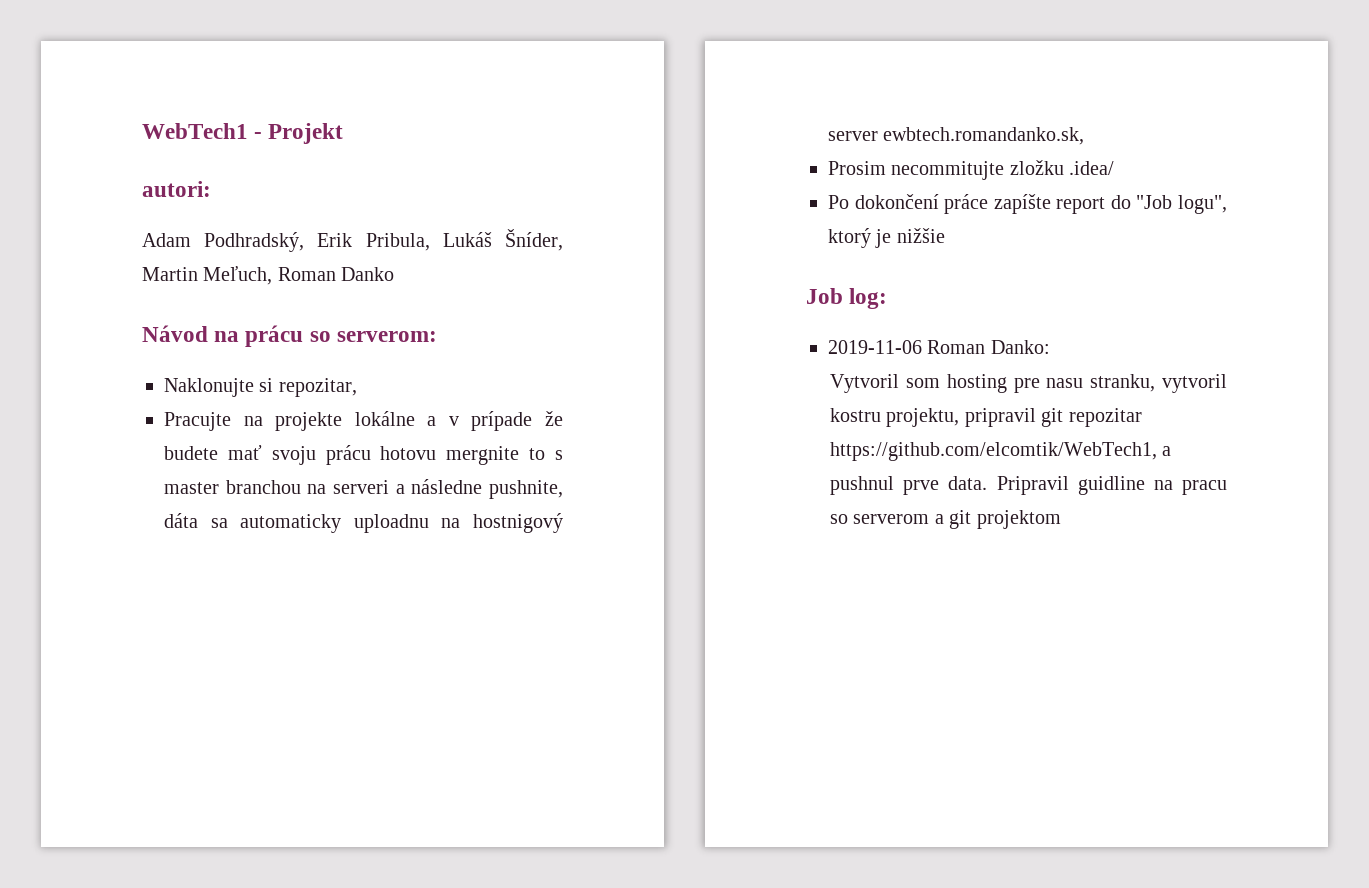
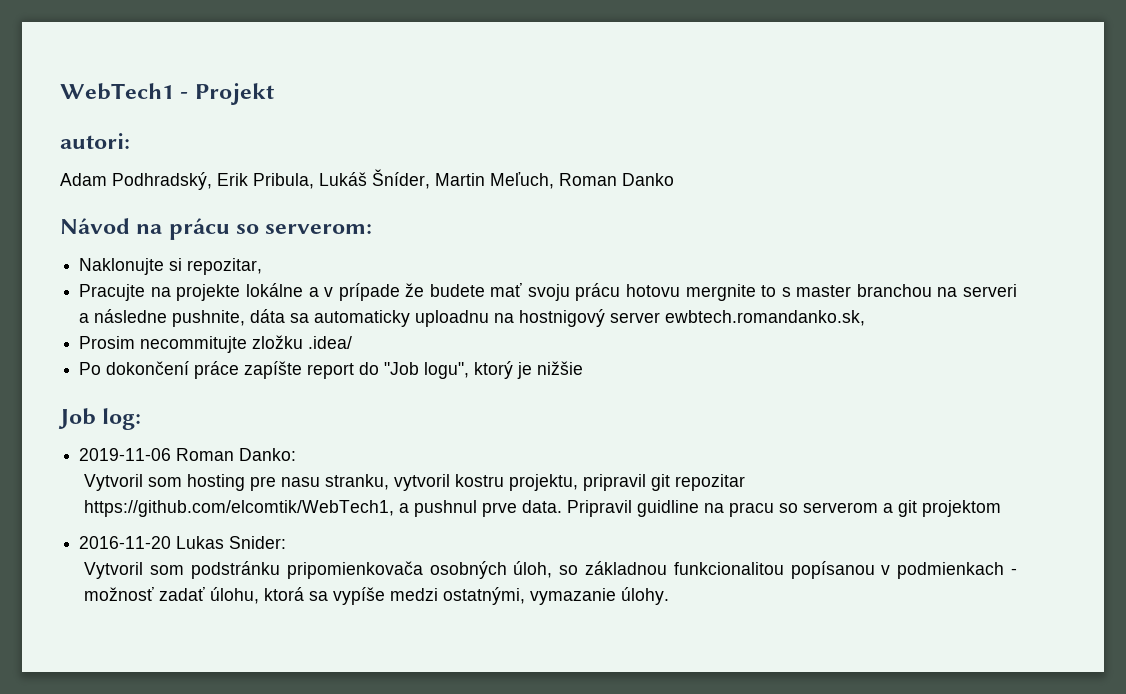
+ 2016-11-20 Lukas Snider:
+ Vytvoril som podstránku pripomienkovača osobných úloh, so základnou funkcionalitou popísanou v podmienkach - možnosť zadať úlohu, ktorá sa vypíše medzi ostatnými, vymazanie úlohy.

